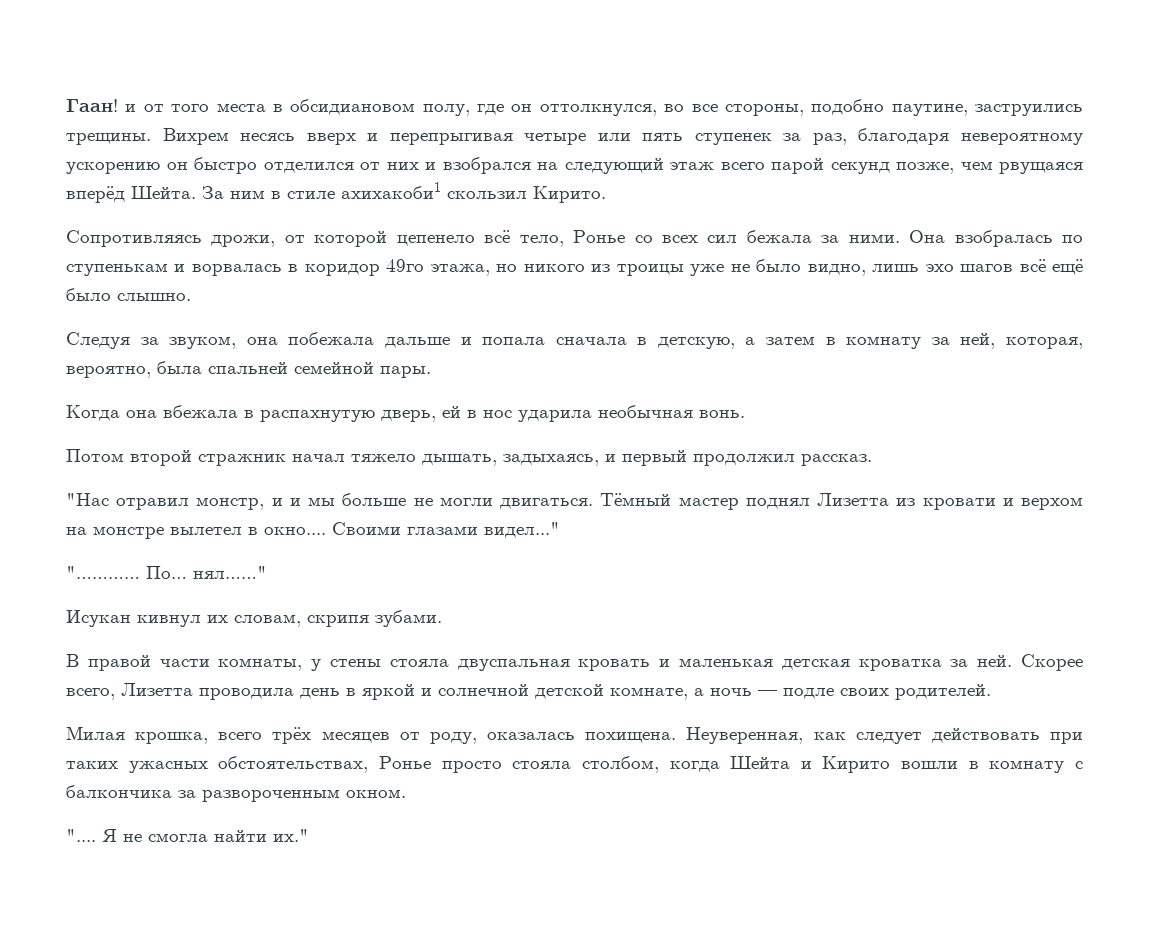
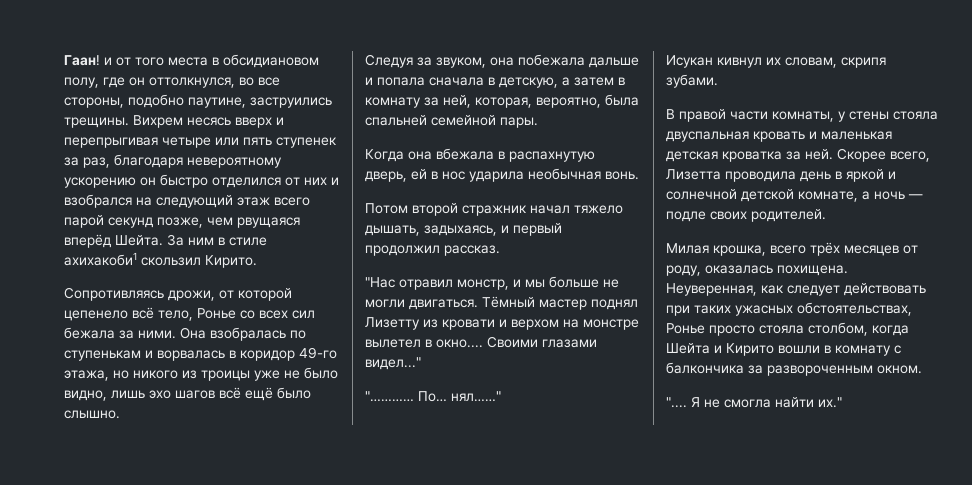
- Она взобралась по ступенькам и ворвалась в коридор 49го этажа, но никого из троицы уже не было видно, лишь эхо шагов всё ещё было слышно.
+ Она взобралась по ступенькам и ворвалась в коридор 49-го этажа, но никого из троицы уже не было видно, лишь эхо шагов всё ещё было слышно.
- "Нас отравил монстр, и и мы больше не могли двигаться.
+ "Нас отравил монстр, и мы больше не могли двигаться.
- Тёмный мастер поднял Лизетта из кровати и верхом на монстре вылетел в окно....
+ Тёмный мастер поднял Лизетту из кровати и верхом на монстре вылетел в окно....

